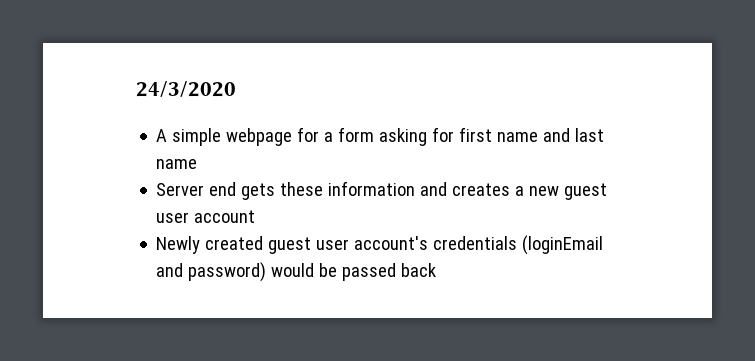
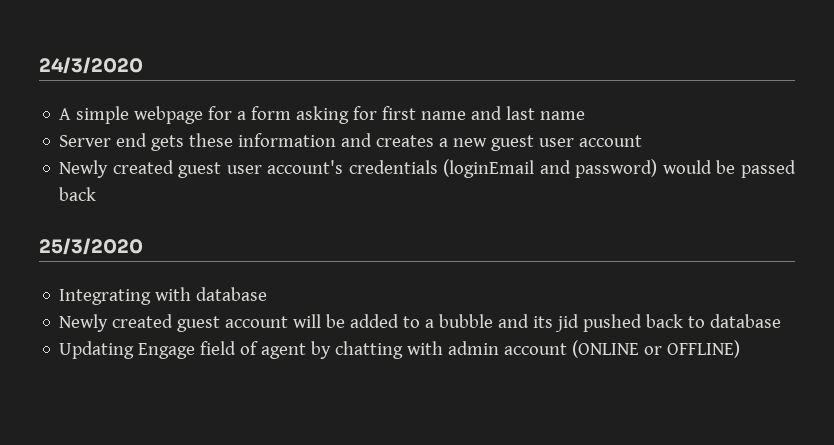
+ 25/3/2020
+ Integrating with database
+ Newly created guest account will be added to a bubble and its jid pushed back to database
+ Updating Engage field of agent by chatting with admin account (ONLINE or OFFLINE)

